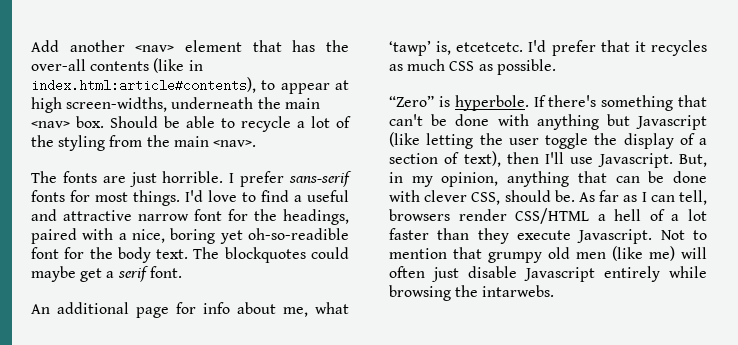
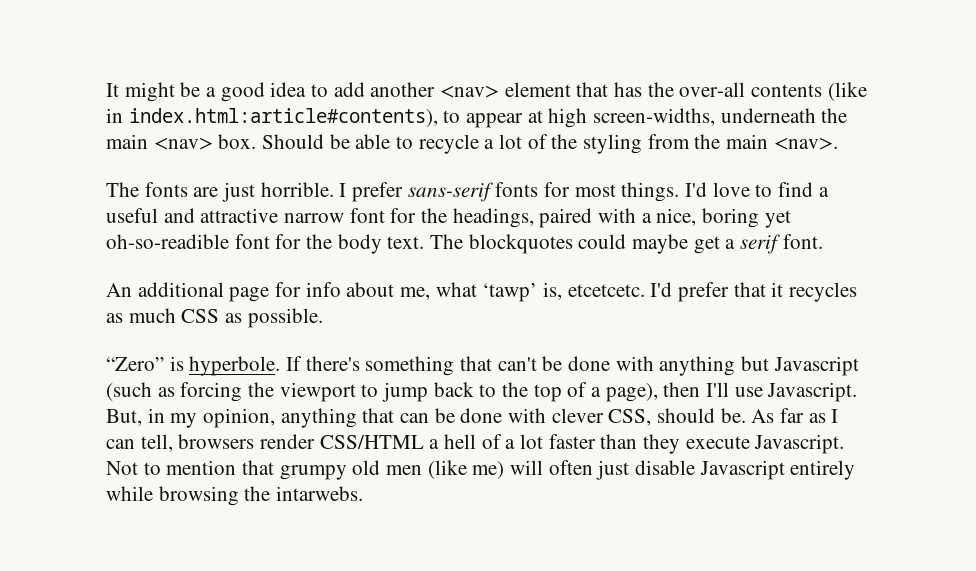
- Add another <nav> element that has the over-all contents (like in index.html:article#contents), to appear at high screen-widths, underneath the main <nav> box.
+ It might be a good idea to add another <nav> element that has the over-all contents (like in index.html:article#contents), to appear at high screen-widths, underneath the main <nav> box.
- If there's something that can't be done with anything but Javascript (like letting the user toggle the display of a section of text), then I'll use Javascript.
+ If there's something that can't be done with anything but Javascript (such as forcing the viewport to jump back to the top of a page), then I'll use Javascript.

